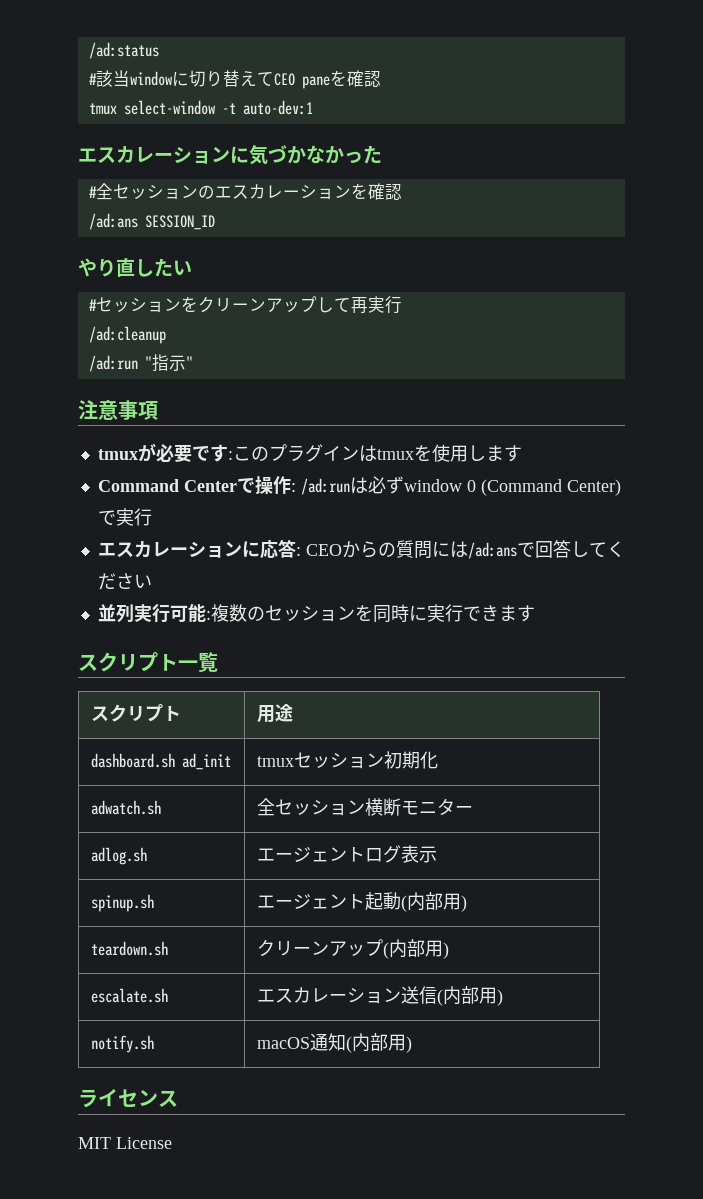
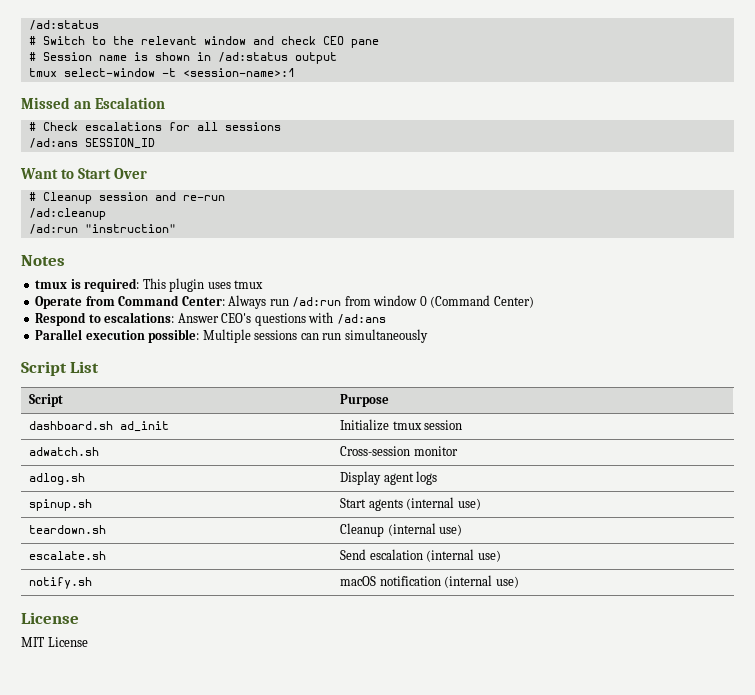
- #該当windowに切り替えてCEO paneを確認
- tmux select-window -t auto-dev:1
- エスカレーションに気づかなかった
- #全セッションのエスカレーションを確認
+ # Switch to the relevant window and check CEO pane
+ # Session name is shown in /ad:status output
+ tmux select-window -t <session-name>:1
+ Missed an Escalation
+ # Check escalations for all sessions
  /ad:ans SESSION_ID
- やり直したい
- #セッションをクリーンアップして再実行
+ Want to Start Over
+ # Cleanup session and re-run
  /ad:cleanup
- /ad:run "指示"
- 注意事項
- tmuxが必要です:このプラグインはtmuxを使用します
- Command Centerで操作: /ad:runは必ずwindow 0 (Command Center)で実行
- エスカレーションに応答: CEOからの質問には/ad:ansで回答してください
- 並列実行可能:複数のセッションを同時に実行できます
- スクリプト一覧
- スクリプト | 用途
- dashboard.sh ad_init | tmuxセッション初期化
- adwatch.sh | 全セッション横断モニター
- adlog.sh | エージェントログ表示
- spinup.sh | エージェント起動(内部用)
- teardown.sh | クリーンアップ(内部用)
- escalate.sh | エスカレーション送信(内部用)
- notify.sh | macOS通知(内部用)
- ライセンス
+ /ad:run "instruction"
+ Notes
+ tmux is required: This plugin uses tmux
+ Operate from Command Center: Always run /ad:run from window 0 (Command Center)
+ Respond to escalations: Answer CEO's questions with /ad:ans
+ Parallel execution possible: Multiple sessions can run simultaneously
+ Script List
+ Script | Purpose
+ dashboard.sh ad_init | Initialize tmux session
+ adwatch.sh | Cross-session monitor
+ adlog.sh | Display agent logs
+ spinup.sh | Start agents (internal use)
+ teardown.sh | Cleanup (internal use)
+ escalate.sh | Send escalation (internal use)
+ notify.sh | macOS notification (internal use)
+ License

